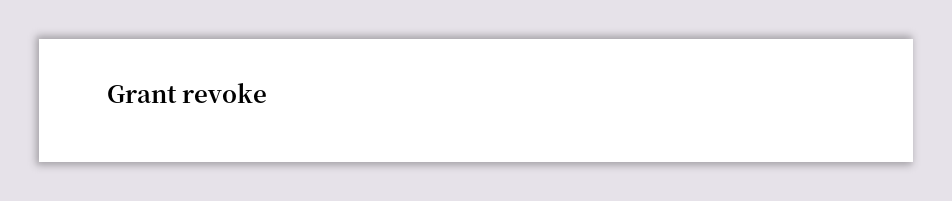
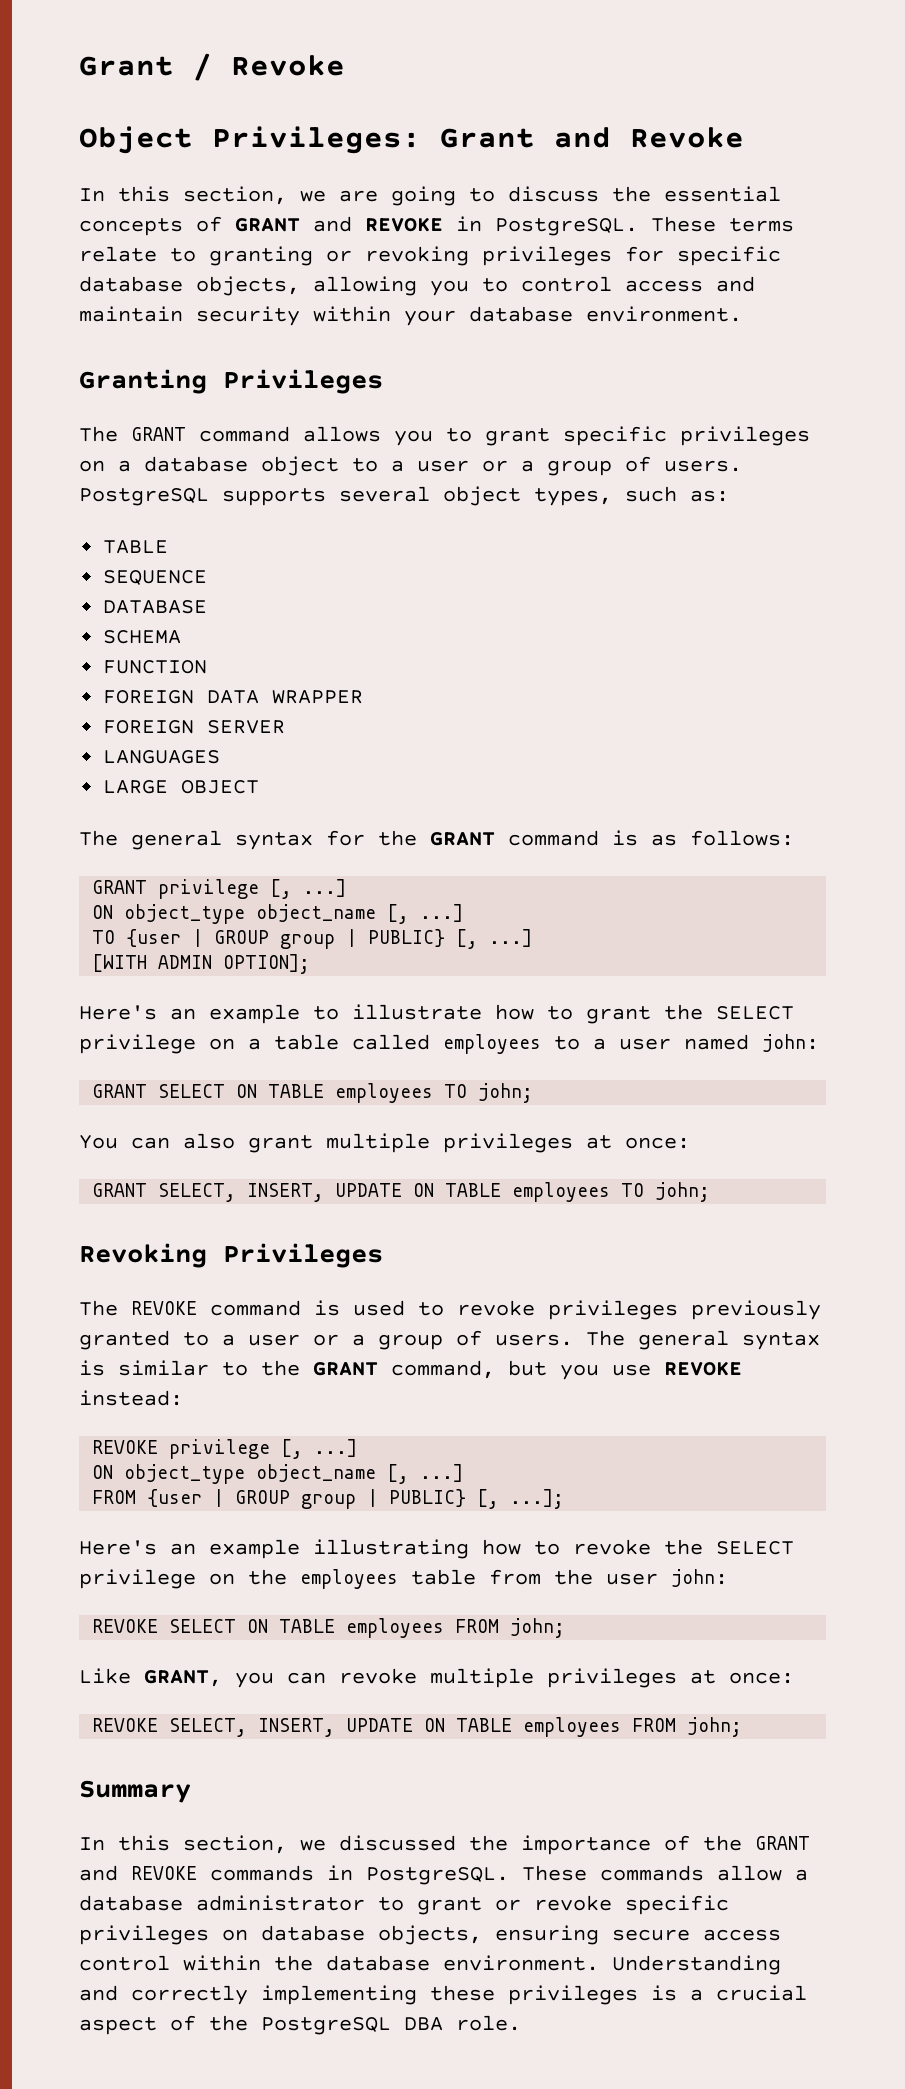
- Grant revoke
+ Grant / Revoke
+ Object Privileges: Grant and Revoke
+ In this section, we are going to discuss the essential concepts of GRANT and REVOKE in PostgreSQL. These terms relate to granting or revoking privileges for specific database objects, allowing you to control access and maintain security within your database environment.
+ Granting Privileges
+ The GRANT command allows you to grant specific privileges on a database object to a user or a group of users. PostgreSQL supports several object types, such as:
+ TABLE
+ SEQUENCE
+ DATABASE
+ SCHEMA
+ FUNCTION
+ FOREIGN DATA WRAPPER
+ FOREIGN SERVER
+ LANGUAGES
+ LARGE OBJECT
+ The general syntax for the GRANT command is as follows:
+ GRANT privilege [, ...]
+ ON object_type object_name [, ...]
+ TO {user | GROUP group | PUBLIC} [, ...]
+ [WITH ADMIN OPTION];
+ Here's an example to illustrate how to grant the SELECT privilege on a table called employees to a user named john:
+ GRANT SELECT ON TABLE employees TO john;
+ You can also grant multiple privileges at once:
+ GRANT SELECT, INSERT, UPDATE ON TABLE employees TO john;
+ Revoking Privileges
+ The REVOKE command is used to revoke privileges previously granted to a user or a group of users. The general syntax is similar to the GRANT command, but you use REVOKE instead:
+ REVOKE privilege [, ...]
+ ON object_type object_name [, ...]
+ FROM {user | GROUP group | PUBLIC} [, ...];
+ Here's an example illustrating how to revoke the SELECT privilege on the employees table from the user john:
+ REVOKE SELECT ON TABLE employees FROM john;
+ Like GRANT, you can revoke multiple privileges at once:
+ REVOKE SELECT, INSERT, UPDATE ON TABLE employees FROM john;
+ Summary
+ In this section, we discussed the importance of the GRANT and REVOKE commands in PostgreSQL. These commands allow a database administrator to grant or revoke specific privileges on database objects, ensuring secure access control within the database environment. Understanding and correctly implementing these privileges is a crucial aspect of the PostgreSQL DBA role.

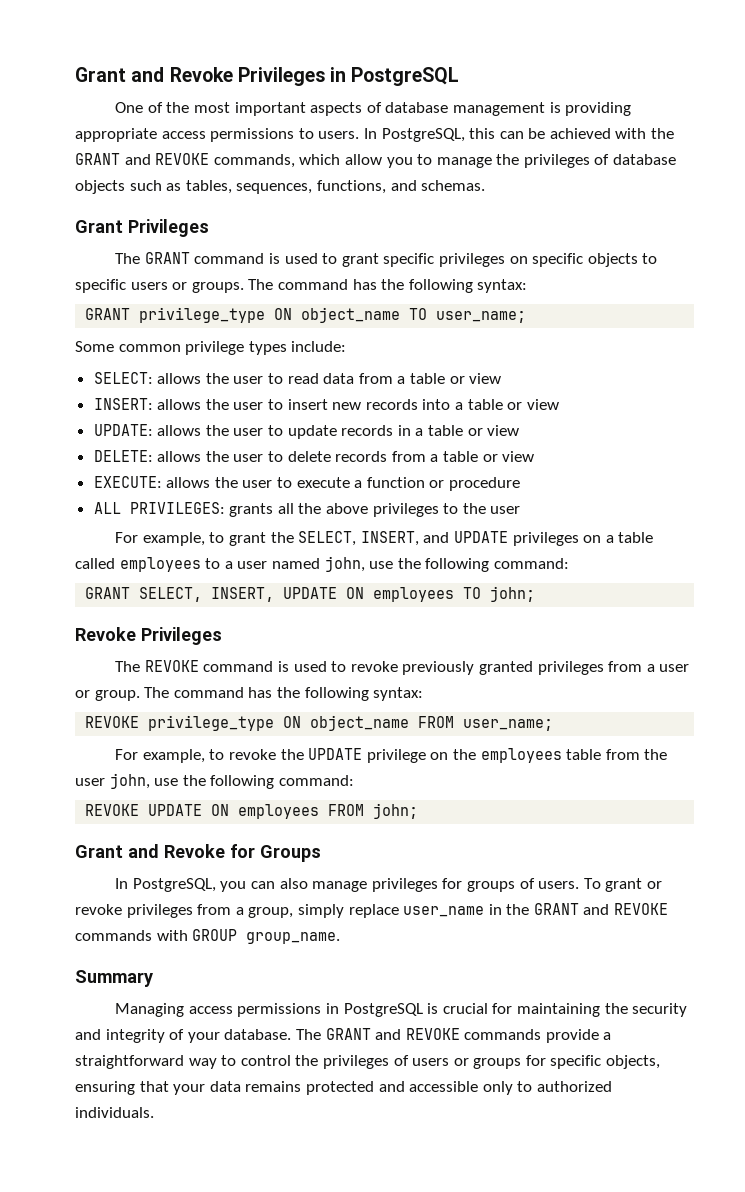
- Grant / Revoke
- Object Privileges: Grant and Revoke
- In this section, we are going to discuss the essential concepts of GRANT and REVOKE in PostgreSQL. These terms relate to granting or revoking privileges for specific database objects, allowing you to control access and maintain security within your database environment.
- Granting Privileges
+ Grant and Revoke Privileges in PostgreSQL
+ One of the most important aspects of database management is providing appropriate access permissions to users. In PostgreSQL, this can be achieved with the GRANT and REVOKE commands, which allow you to manage the privileges of database objects such as tables, sequences, functions, and schemas.
+ Grant Privileges
- The GRANT command allows you to grant specific privileges on a database object to a user or a group of users. PostgreSQL supports several object types, such as:
- TABLE
- SEQUENCE
- DATABASE
- SCHEMA
- FUNCTION
- FOREIGN DATA WRAPPER
- FOREIGN SERVER
- LANGUAGES
- LARGE OBJECT
- The general syntax for the GRANT command is as follows:
- GRANT privilege [, ...]
- ON object_type object_name [, ...]
- TO {user | GROUP group | PUBLIC} [, ...]
- [WITH ADMIN OPTION];
- Here's an example to illustrate how to grant the SELECT privilege on a table called employees to a user named john:
- GRANT SELECT ON TABLE employees TO john;
- You can also grant multiple privileges at once:
+ The GRANT command is used to grant specific privileges on specific objects to specific users or groups. The command has the following syntax:
+ GRANT privilege_type ON object_name TO user_name;
+ Some common privilege types include:
+ SELECT: allows the user to read data from a table or view
+ INSERT: allows the user to insert new records into a table or view
+ UPDATE: allows the user to update records in a table or view
+ DELETE: allows the user to delete records from a table or view
+ EXECUTE: allows the user to execute a function or procedure
+ ALL PRIVILEGES: grants all the above privileges to the user
+ For example, to grant the SELECT, INSERT, and UPDATE privileges on a table called employees to a user named john, use the following command:
- GRANT SELECT, INSERT, UPDATE ON TABLE employees TO john;
- Revoking Privileges
+ GRANT SELECT, INSERT, UPDATE ON employees TO john;
+ Revoke Privileges
- The REVOKE command is used to revoke privileges previously granted to a user or a group of users. The general syntax is similar to the GRANT command, but you use REVOKE instead:
- REVOKE privilege [, ...]
- ON object_type object_name [, ...]
- FROM {user | GROUP group | PUBLIC} [, ...];
- Here's an example illustrating how to revoke the SELECT privilege on the employees table from the user john:
- REVOKE SELECT ON TABLE employees FROM john;
- Like GRANT, you can revoke multiple privileges at once:
- REVOKE SELECT, INSERT, UPDATE ON TABLE employees FROM john;
+ The REVOKE command is used to revoke previously granted privileges from a user or group. The command has the following syntax:
+ REVOKE privilege_type ON object_name FROM user_name;
+ For example, to revoke the UPDATE privilege on the employees table from the user john, use the following command:
+ REVOKE UPDATE ON employees FROM john;
+ Grant and Revoke for Groups
+ In PostgreSQL, you can also manage privileges for groups of users. To grant or revoke privileges from a group, simply replace user_name in the GRANT and REVOKE commands with GROUP group_name.
  Summary
- In this section, we discussed the importance of the GRANT and REVOKE commands in PostgreSQL. These commands allow a database administrator to grant or revoke specific privileges on database objects, ensuring secure access control within the database environment. Understanding and correctly implementing these privileges is a crucial aspect of the PostgreSQL DBA role.
+ Managing access permissions in PostgreSQL is crucial for maintaining the security and integrity of your database. The GRANT and REVOKE commands provide a straightforward way to control the privileges of users or groups for specific objects, ensuring that your data remains protected and accessible only to authorized individuals.

